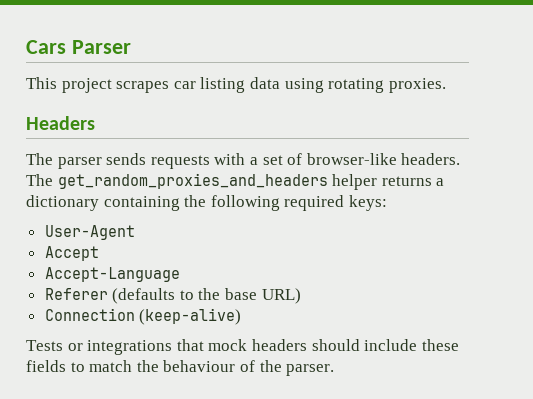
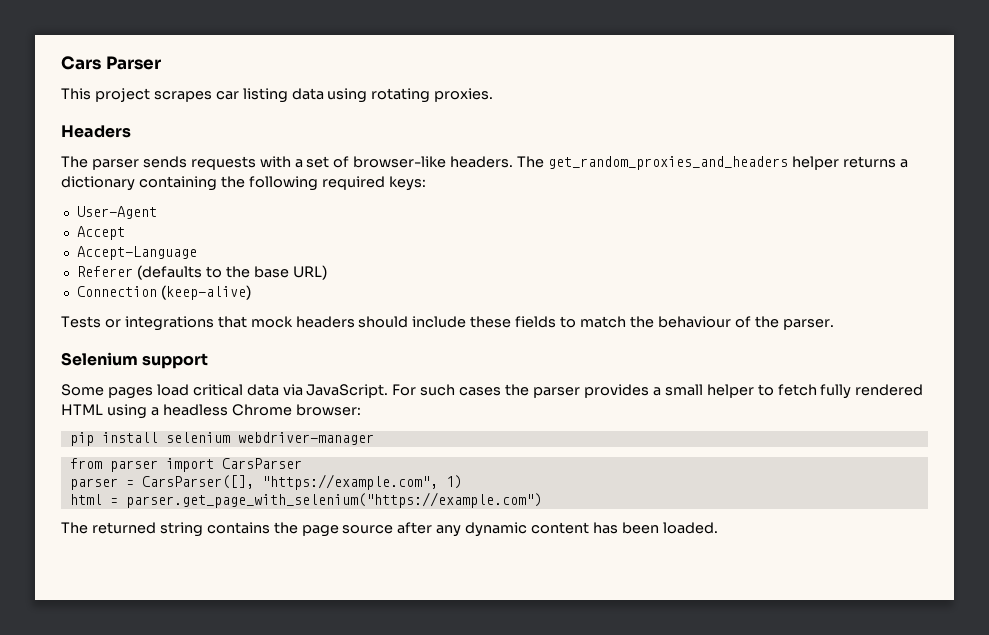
+ Selenium support
+ Some pages load critical data via JavaScript. For such cases the parser provides a small helper to fetch fully rendered HTML using a headless Chrome browser:
+ pip install selenium webdriver-manager
+ from parser import CarsParser
+ parser = CarsParser([], "https://example.com", 1)
+ html = parser.get_page_with_selenium("https://example.com")
+ The returned string contains the page source after any dynamic content has been loaded.

